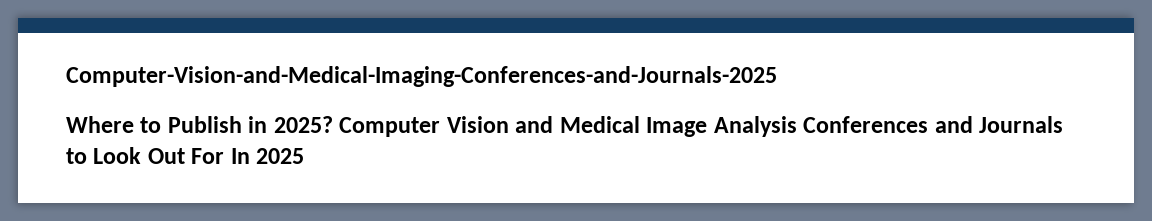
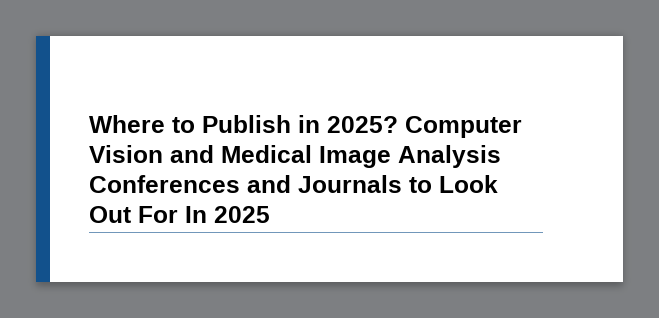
- Computer-Vision-and-Medical-Imaging-Conferences-and-Journals-2025

